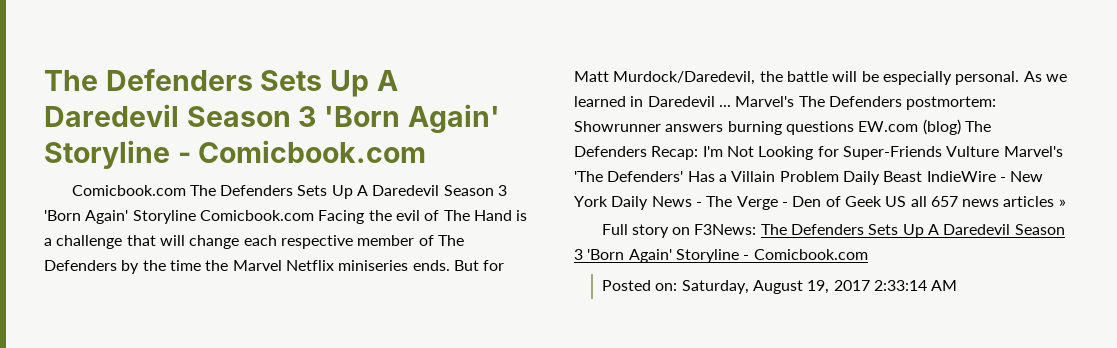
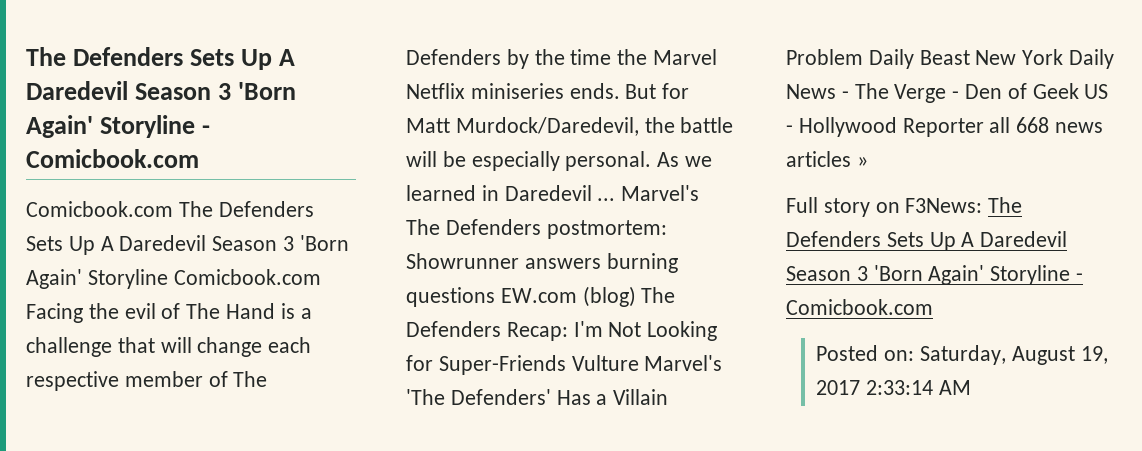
- Marvel's The Defenders postmortem: Showrunner answers burning questions EW.com (blog) The Defenders Recap: I'm Not Looking for Super-Friends Vulture Marvel's 'The Defenders' Has a Villain Problem Daily Beast IndieWire - New York Daily News - The Verge - Den of Geek US all 657 news articles »
+ Marvel's The Defenders postmortem: Showrunner answers burning questions EW.com (blog) The Defenders Recap: I'm Not Looking for Super-Friends Vulture Marvel's 'The Defenders' Has a Villain Problem Daily Beast New York Daily News - The Verge - Den of Geek US - Hollywood Reporter all 668 news articles »

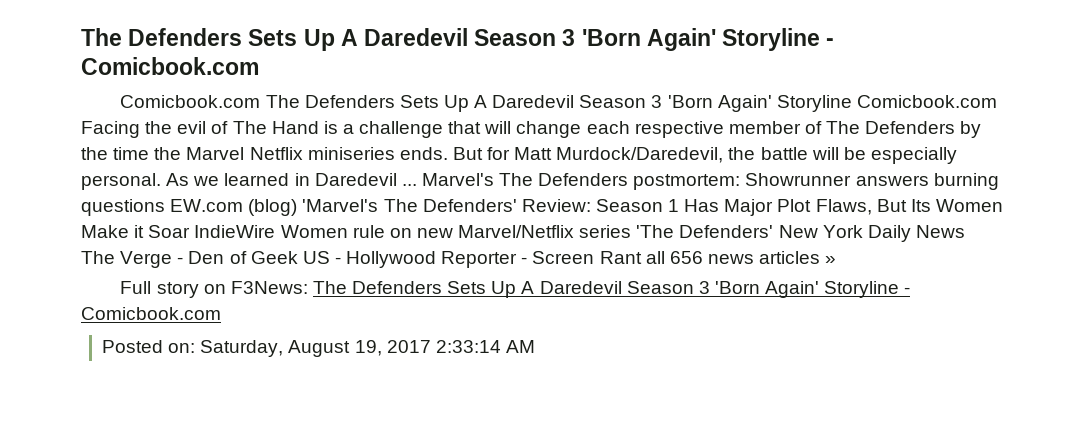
- Marvel's The Defenders postmortem: Showrunner answers burning questions EW.com (blog) The Defenders Recap: I'm Not Looking for Super-Friends Vulture Marvel's 'The Defenders' Has a Villain Problem Daily Beast New York Daily News - The Verge - Den of Geek US - Hollywood Reporter all 668 news articles »
+ Marvel's The Defenders postmortem: Showrunner answers burning questions EW.com (blog) 'Marvel's The Defenders' Review: Season 1 Has Major Plot Flaws, But Its Women Make it Soar IndieWire Women rule on new Marvel/Netflix series 'The Defenders' New York Daily News The Verge - Den of Geek US - Hollywood Reporter - Screen Rant all 656 news articles »

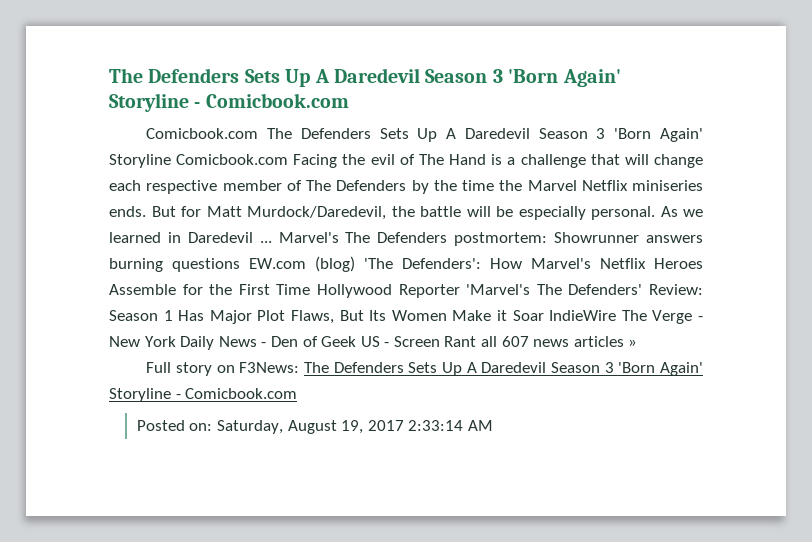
- Marvel's The Defenders postmortem: Showrunner answers burning questions EW.com (blog) 'Marvel's The Defenders' Review: Season 1 Has Major Plot Flaws, But Its Women Make it Soar IndieWire Women rule on new Marvel/Netflix series 'The Defenders' New York Daily News The Verge - Den of Geek US - Hollywood Reporter - Screen Rant all 656 news articles »
+ Marvel's The Defenders postmortem: Showrunner answers burning questions EW.com (blog) 'The Defenders': How Marvel's Netflix Heroes Assemble for the First Time Hollywood Reporter 'Marvel's The Defenders' Review: Season 1 Has Major Plot Flaws, But Its Women Make it Soar IndieWire The Verge - New York Daily News - Den of Geek US - Screen Rant all 607 news articles »

